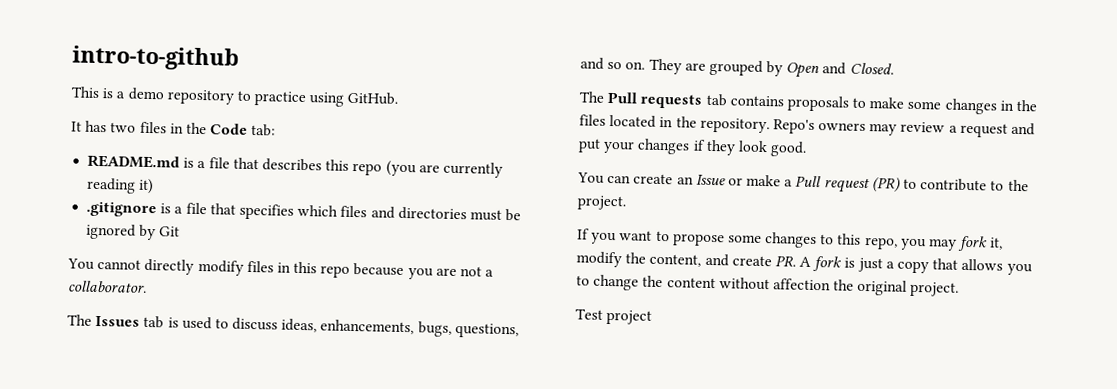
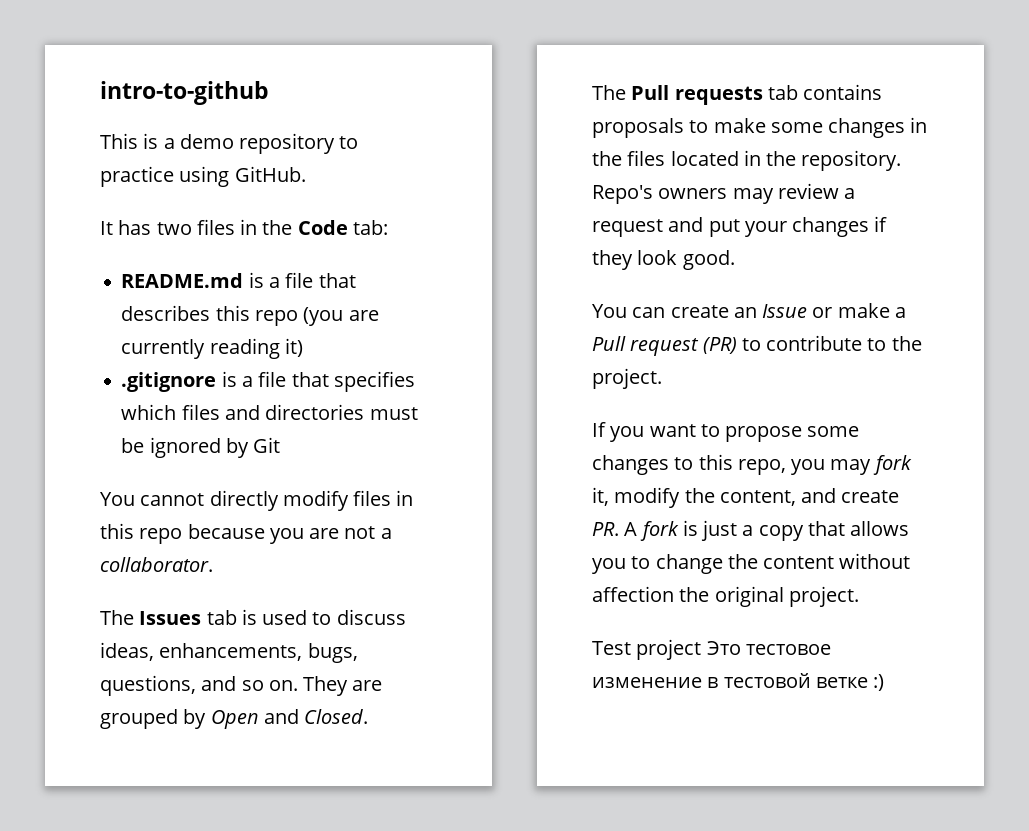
- Test project
+ Test project Это тестовое изменение в тестовой ветке :)

